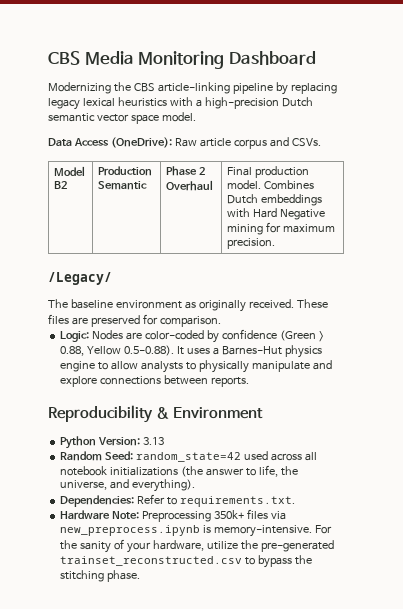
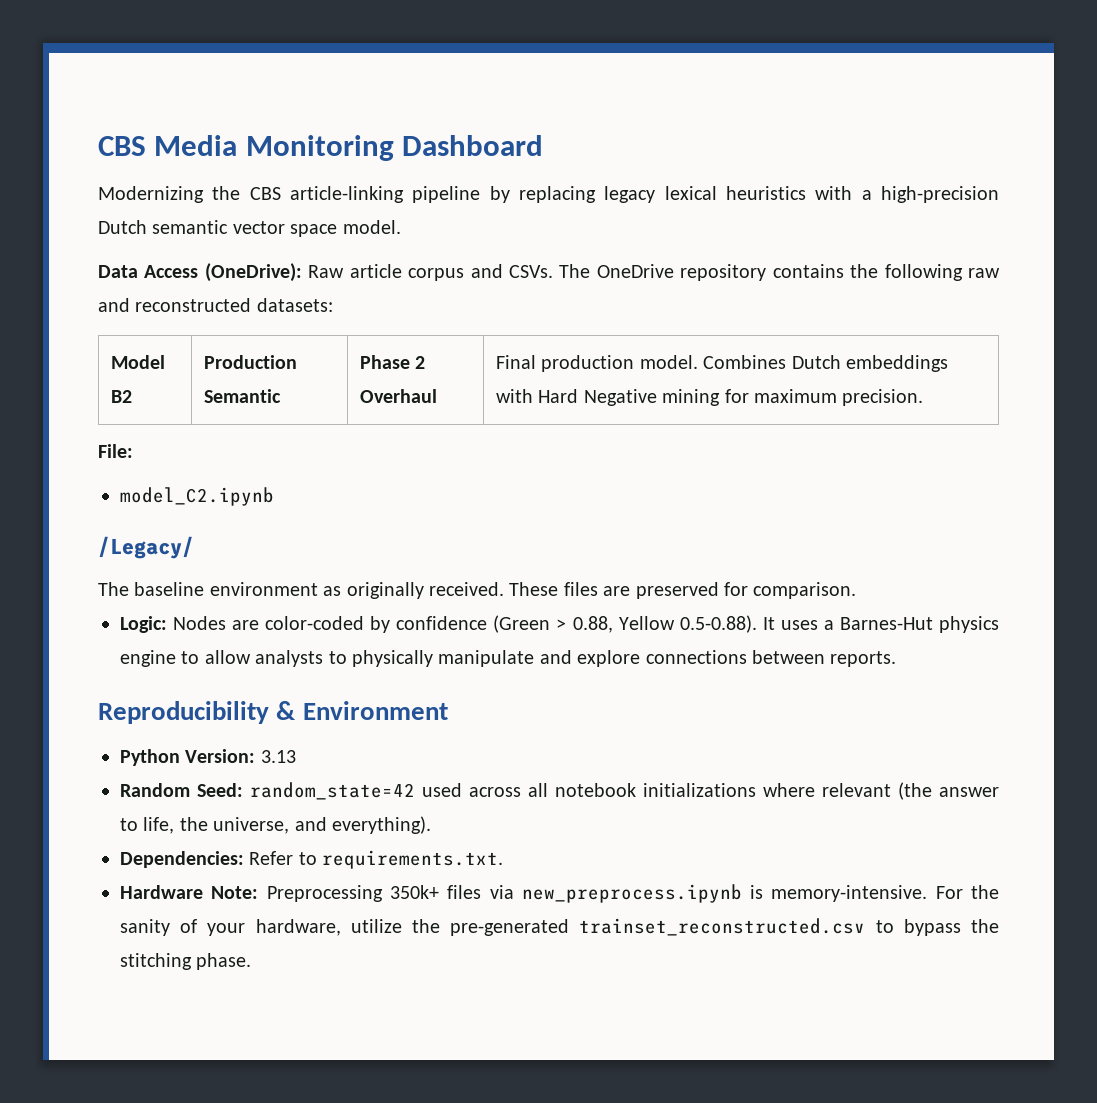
+ The OneDrive repository contains the following raw and reconstructed datasets:
+ File:
+ model_C2.ipynb
- Random Seed: random_state=42 used across all notebook initializations (the answer to life, the universe, and everything).
+ Random Seed: random_state=42 used across all notebook initializations where relevant (the answer to life, the universe, and everything).

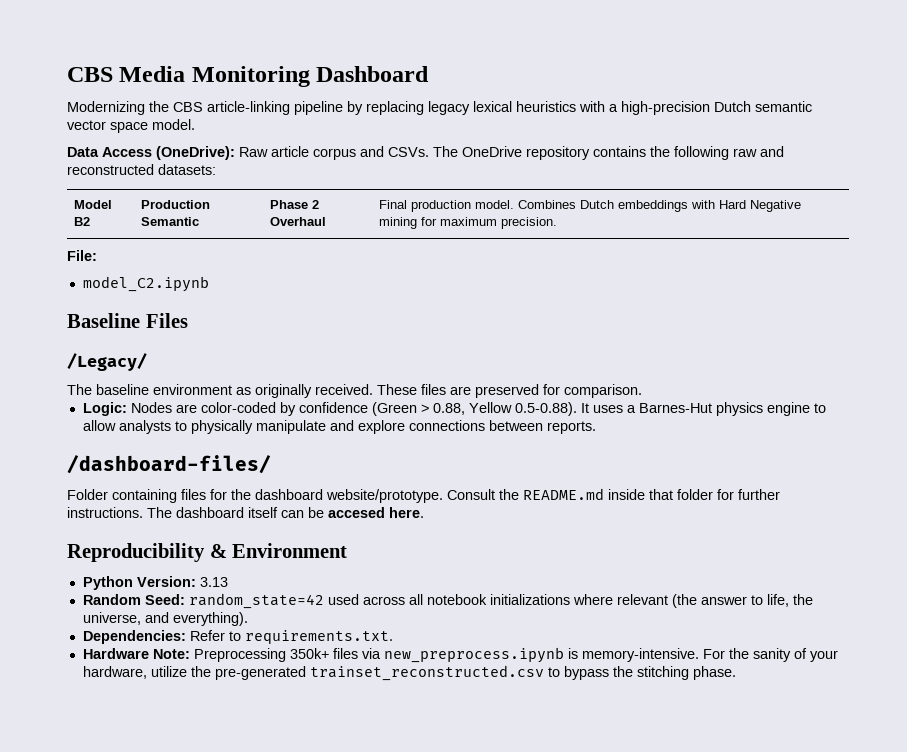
+ Baseline Files
+ /dashboard-files/
+ Folder containing files for the dashboard website/prototype. Consult the README.md inside that folder for further instructions. The dashboard itself can be accesed here.

